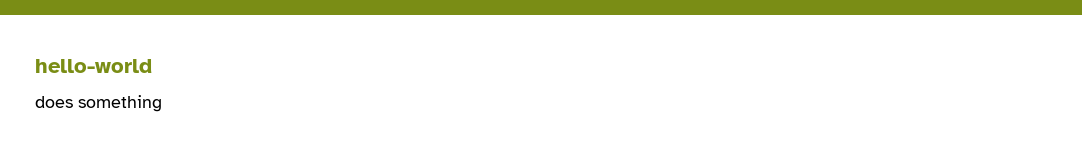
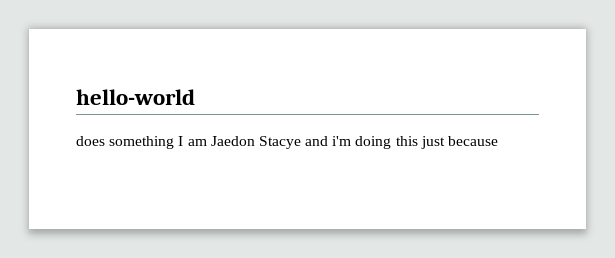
- does something
+ does something I am Jaedon Stacye and i'm doing this just because

